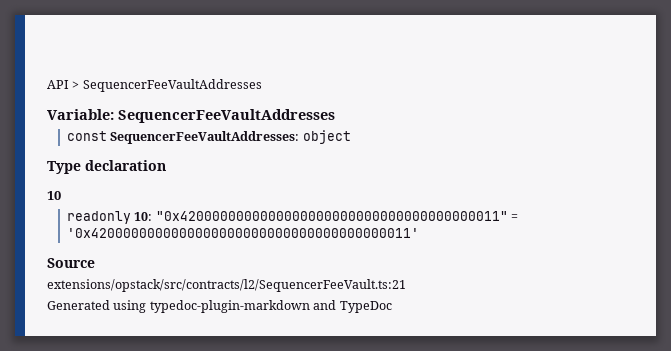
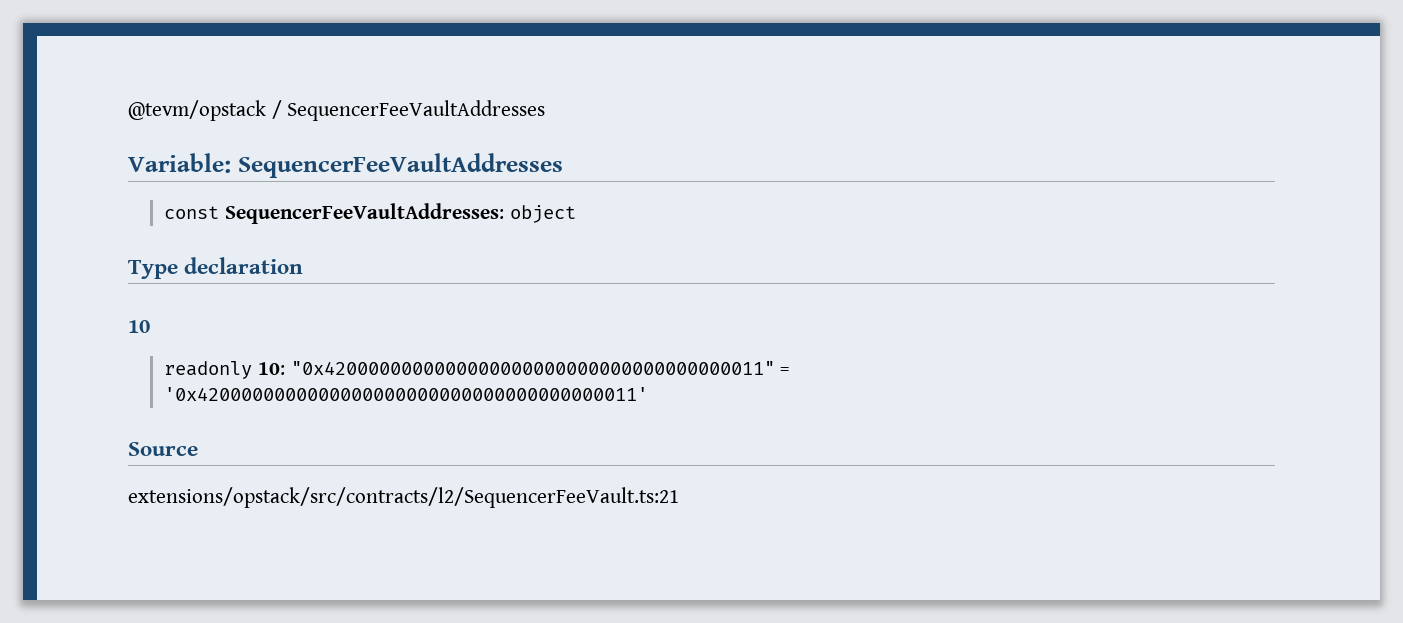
- API > SequencerFeeVaultAddresses
+ @tevm/opstack / SequencerFeeVaultAddresses
- Generated using typedoc-plugin-markdown and TypeDoc

